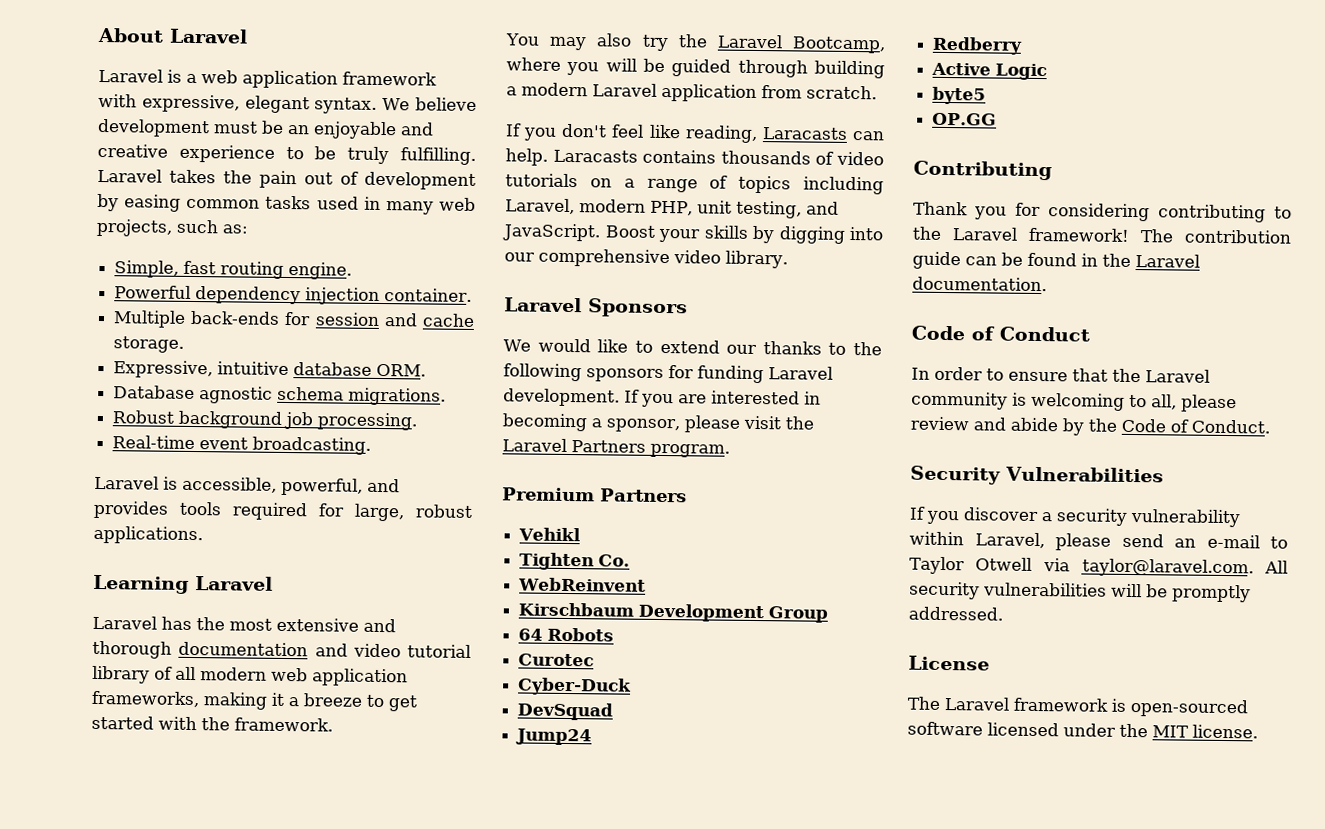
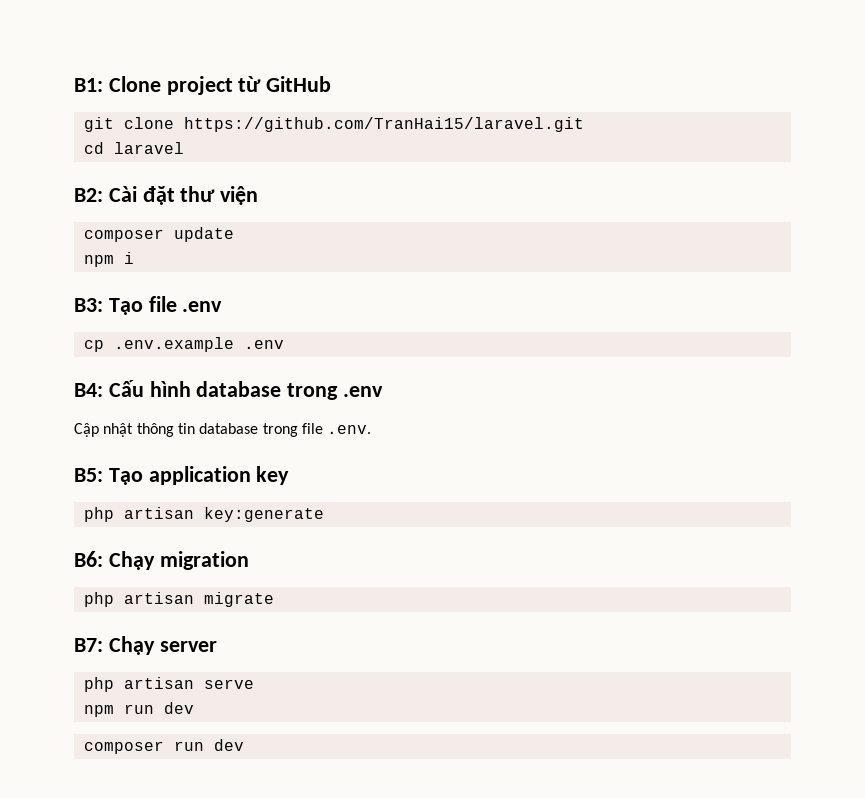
- About Laravel
- Laravel is a web application framework with expressive, elegant syntax. We believe development must be an enjoyable and creative experience to be truly fulfilling. Laravel takes the pain out of development by easing common tasks used in many web projects, such as:
- Simple, fast routing engine.
- Powerful dependency injection container.
- Multiple back-ends for session and cache storage.
- Expressive, intuitive database ORM.
- Database agnostic schema migrations.
- Robust background job processing.
- Real-time event broadcasting.
- Laravel is accessible, powerful, and provides tools required for large, robust applications.
- Learning Laravel
- Laravel has the most extensive and thorough documentation and video tutorial library of all modern web application frameworks, making it a breeze to get started with the framework.
- You may also try the Laravel Bootcamp, where you will be guided through building a modern Laravel application from scratch.
- If you don't feel like reading, Laracasts can help. Laracasts contains thousands of video tutorials on a range of topics including Laravel, modern PHP, unit testing, and JavaScript. Boost your skills by digging into our comprehensive video library.
- Laravel Sponsors
- We would like to extend our thanks to the following sponsors for funding Laravel development. If you are interested in becoming a sponsor, please visit the Laravel Partners program.
- Premium Partners
- Vehikl
- Tighten Co.
- WebReinvent
- Kirschbaum Development Group
- 64 Robots
- Curotec
- Cyber-Duck
- DevSquad
- Jump24
- Redberry
- Active Logic
- byte5
- OP.GG
- Contributing
- Thank you for considering contributing to the Laravel framework! The contribution guide can be found in the Laravel documentation.
- Code of Conduct
- In order to ensure that the Laravel community is welcoming to all, please review and abide by the Code of Conduct.
- Security Vulnerabilities
- If you discover a security vulnerability within Laravel, please send an e-mail to Taylor Otwell via taylor@laravel.com. All security vulnerabilities will be promptly addressed.
- License
- The Laravel framework is open-sourced software licensed under the MIT license.
+ B1: Clone project từ GitHub
+ git clone https://github.com/TranHai15/laravel.git
+ cd laravel
+ B2: Cài đặt thư viện
+ composer update
+ npm i
+ B3: Tạo file .env
+ cp .env.example .env
+ B4: Cấu hình database trong .env
+ Cập nhật thông tin database trong file .env.
+ B5: Tạo application key
+ php artisan key:generate
+ B6: Chạy migration
+ php artisan migrate
+ B7: Chạy server
+ php artisan serve
+ npm run dev
+ composer run dev

